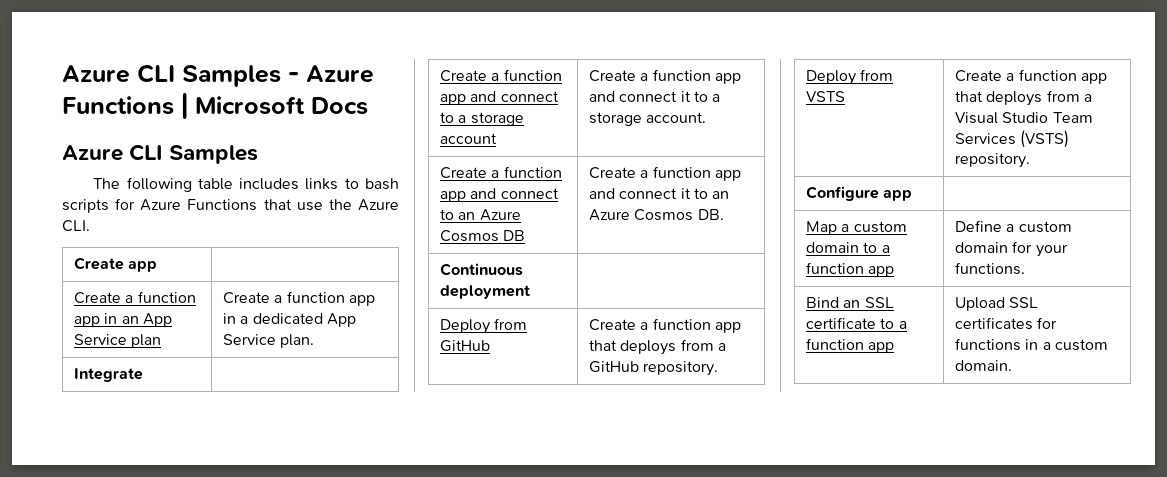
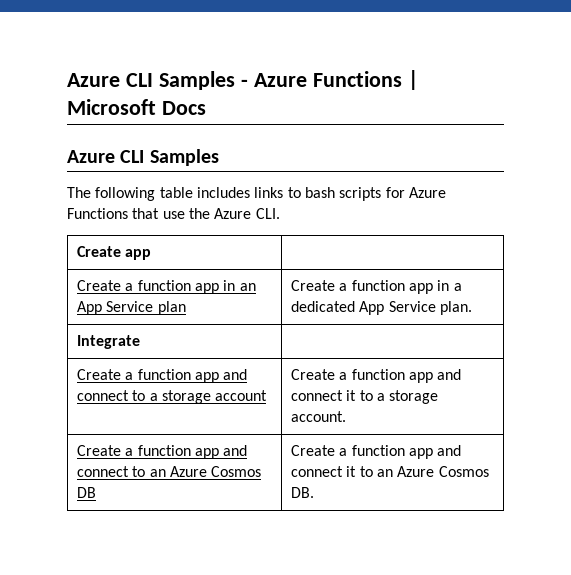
- Continuous deployment |
- Deploy from GitHub | Create a function app that deploys from a GitHub repository.
- Deploy from VSTS | Create a function app that deploys from a Visual Studio Team Services (VSTS) repository.
- Configure app |
- Map a custom domain to a function app | Define a custom domain for your functions.
- Bind an SSL certificate to a function app | Upload SSL certificates for functions in a custom domain.

